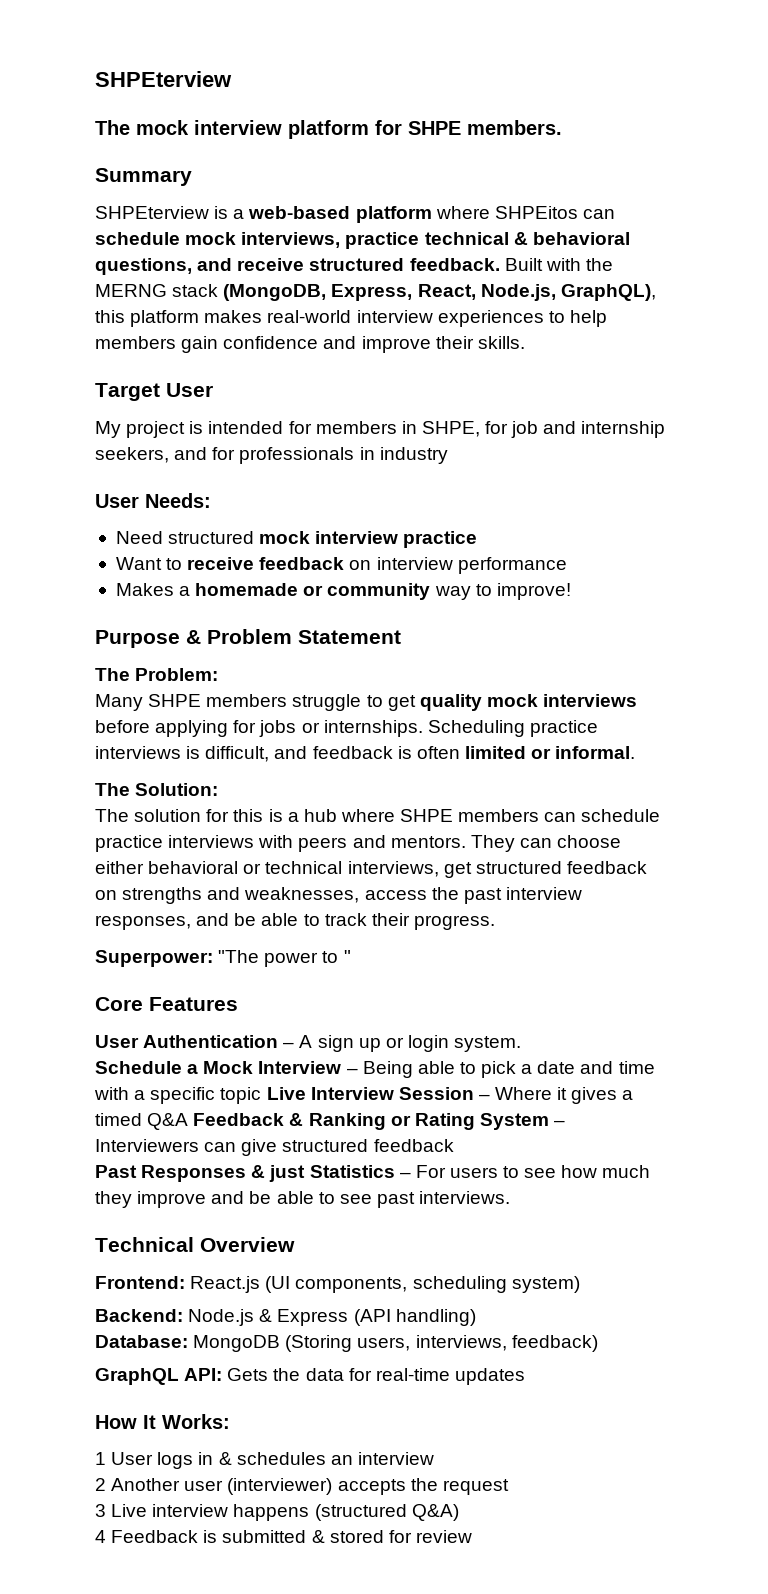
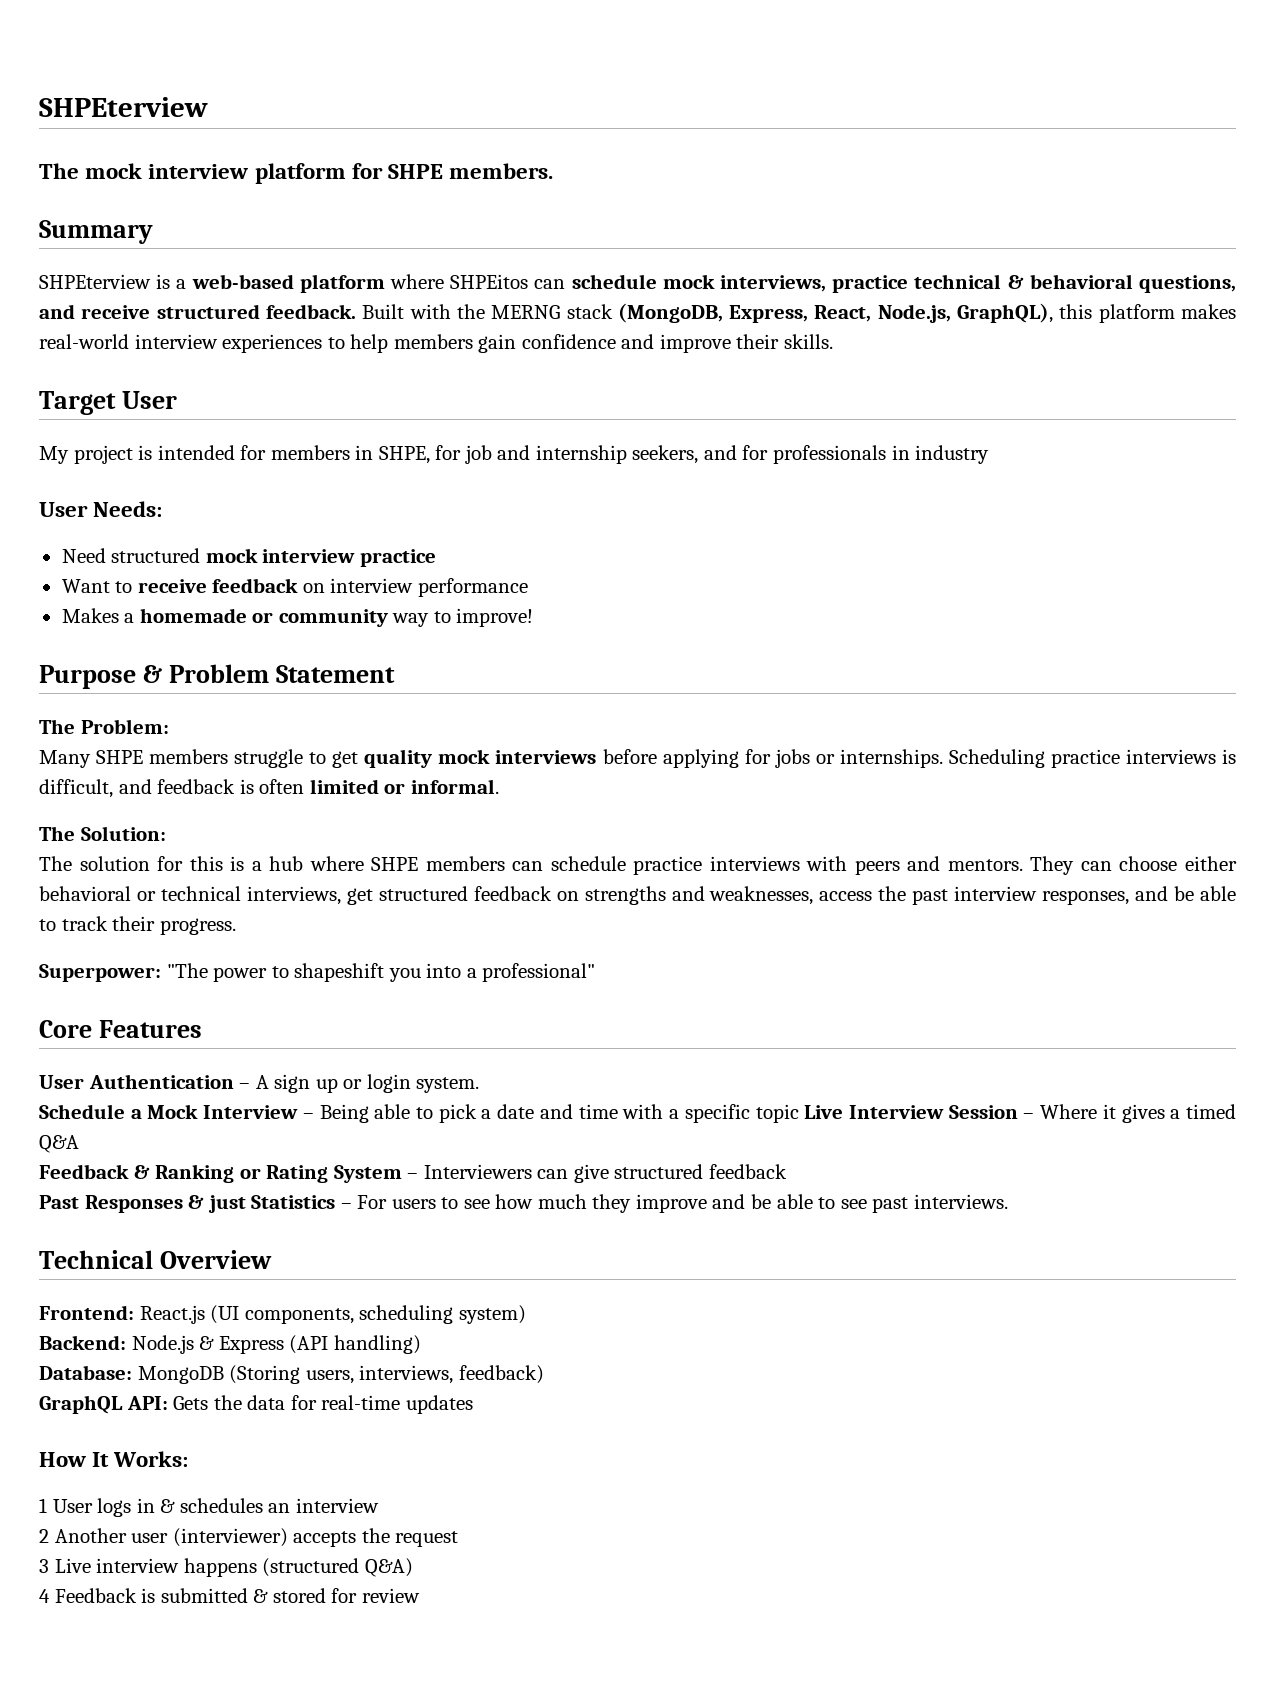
- Superpower: "The power to "
+ Superpower: "The power to shapeshift you into a professional"
- Schedule a Mock Interview – Being able to pick a date and time with a specific topic Live Interview Session – Where it gives a timed Q&A Feedback & Ranking or Rating System – Interviewers can give structured feedback
+ Schedule a Mock Interview – Being able to pick a date and time with a specific topic Live Interview Session – Where it gives a timed Q&A
+ Feedback & Ranking or Rating System – Interviewers can give structured feedback

